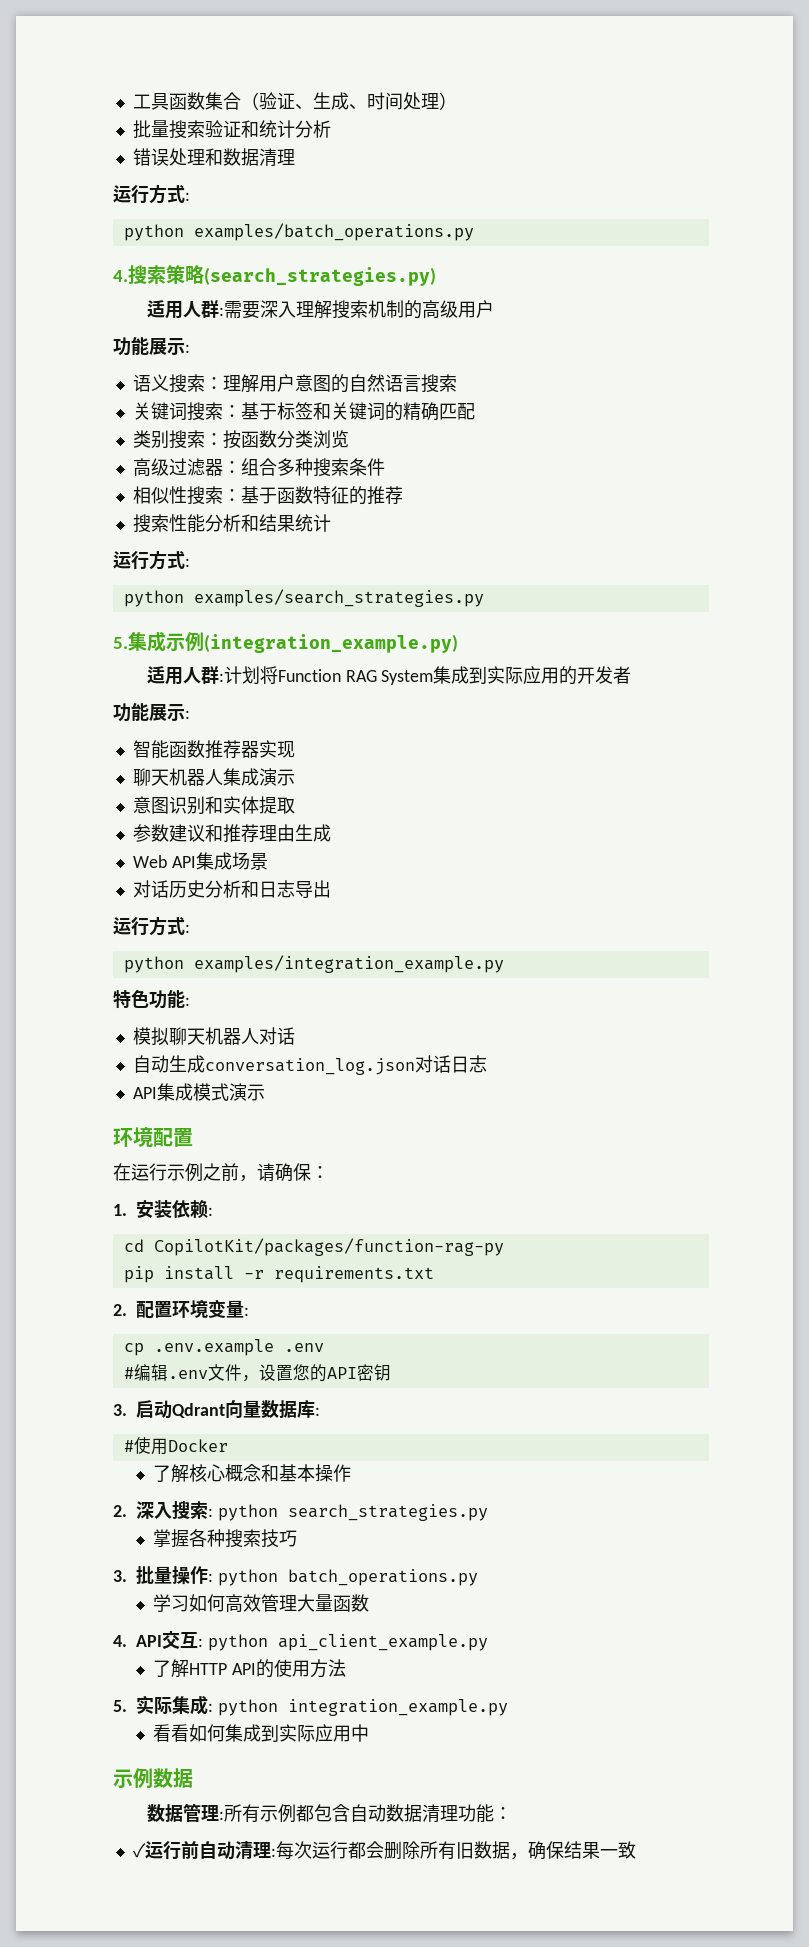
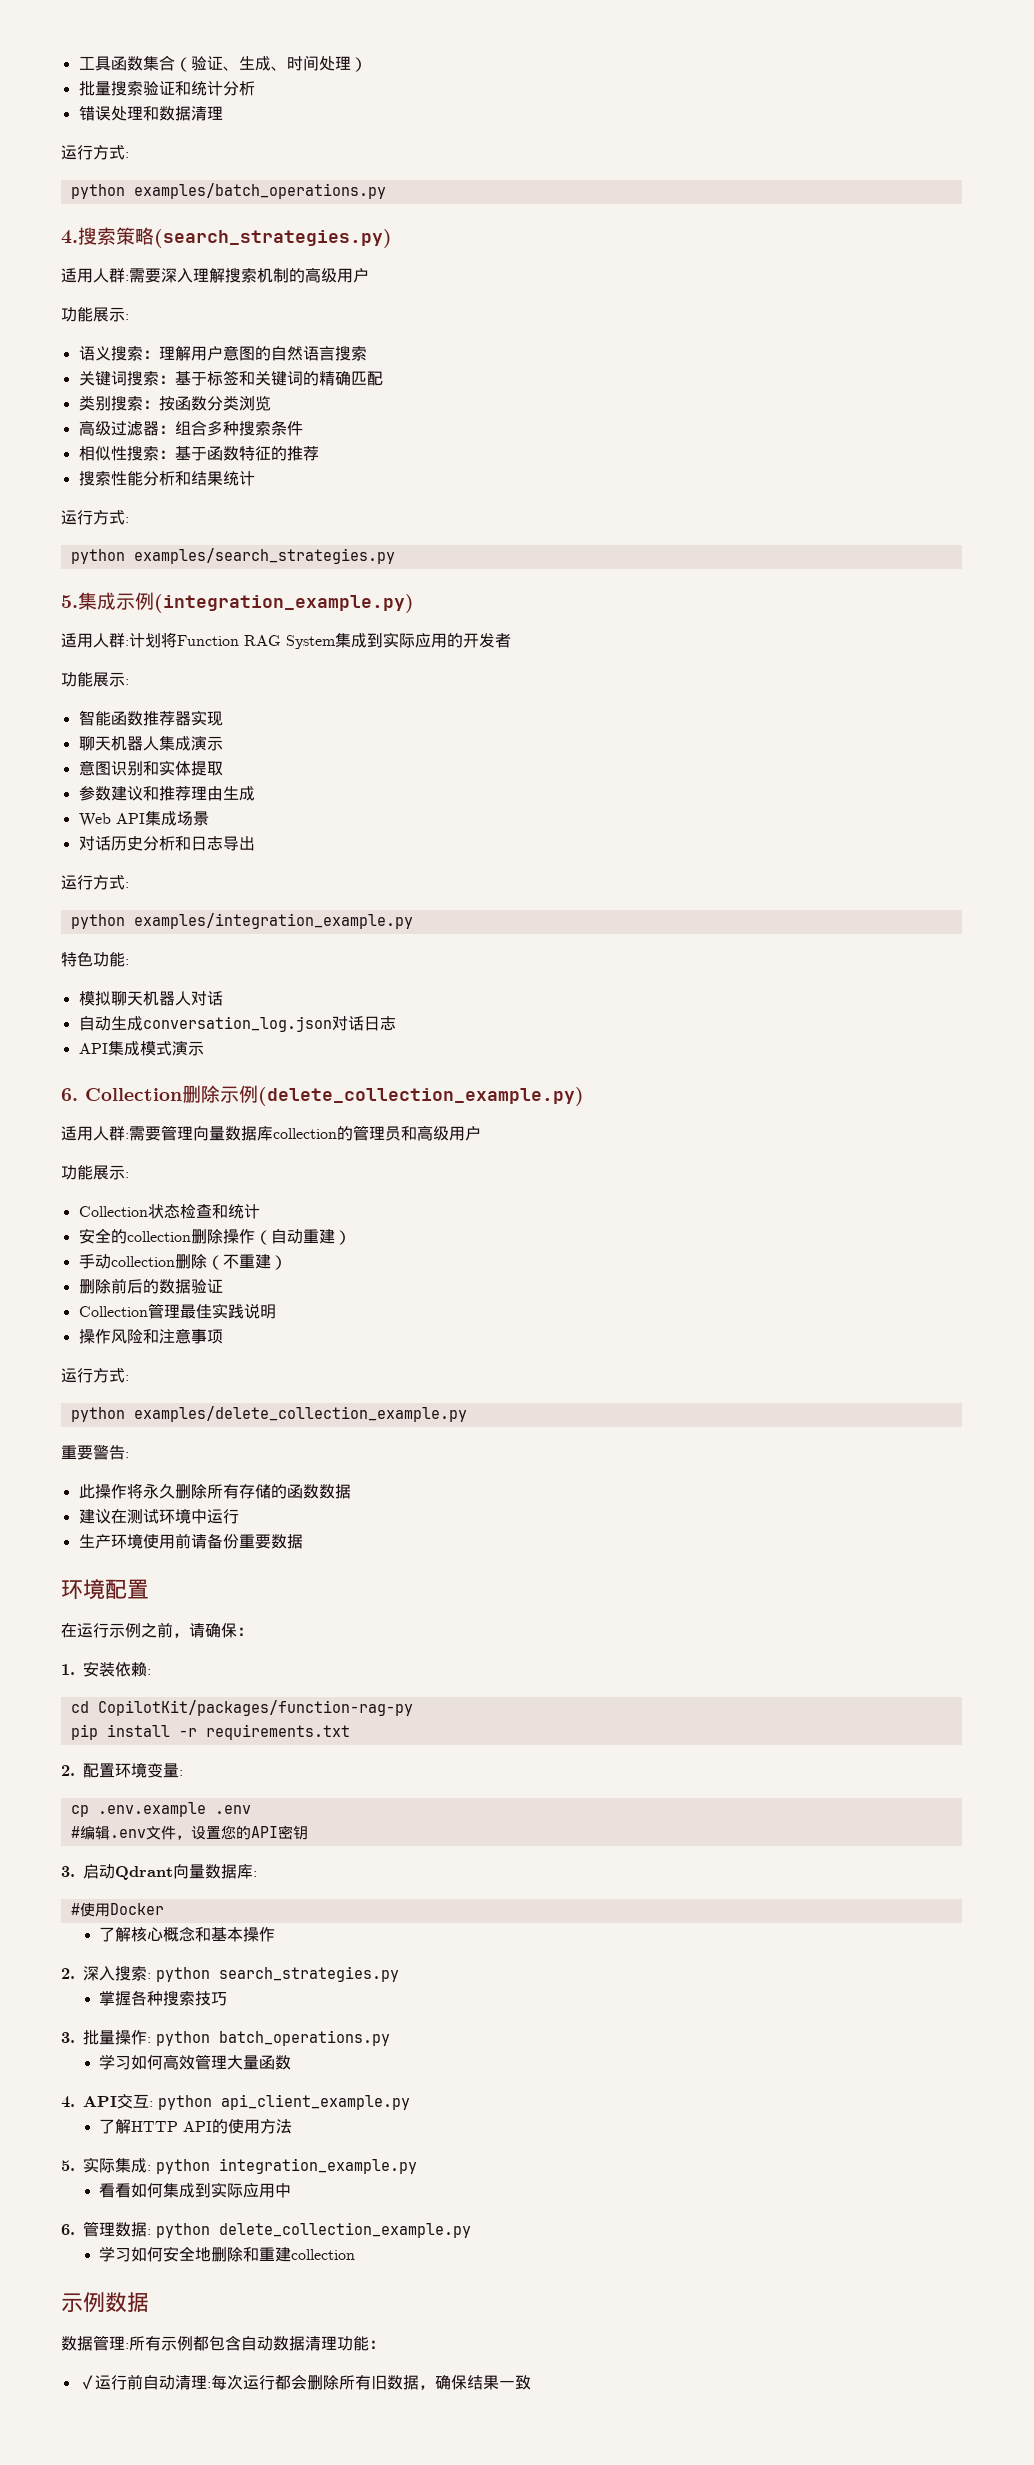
+ 6. Collection删除示例(delete_collection_example.py)
+ 适用人群:需要管理向量数据库collection的管理员和高级用户
+ 功能展示:
+ Collection状态检查和统计
+ 安全的collection删除操作（自动重建）
+ 手动collection删除（不重建）
+ 删除前后的数据验证
+ Collection管理最佳实践说明
+ 操作风险和注意事项
+ 运行方式:
+ python examples/delete_collection_example.py
+ 重要警告:
+ 此操作将永久删除所有存储的函数数据
+ 建议在测试环境中运行
+ 生产环境使用前请备份重要数据
+ 6.管理数据: python delete_collection_example.py
+ 学习如何安全地删除和重建collection

